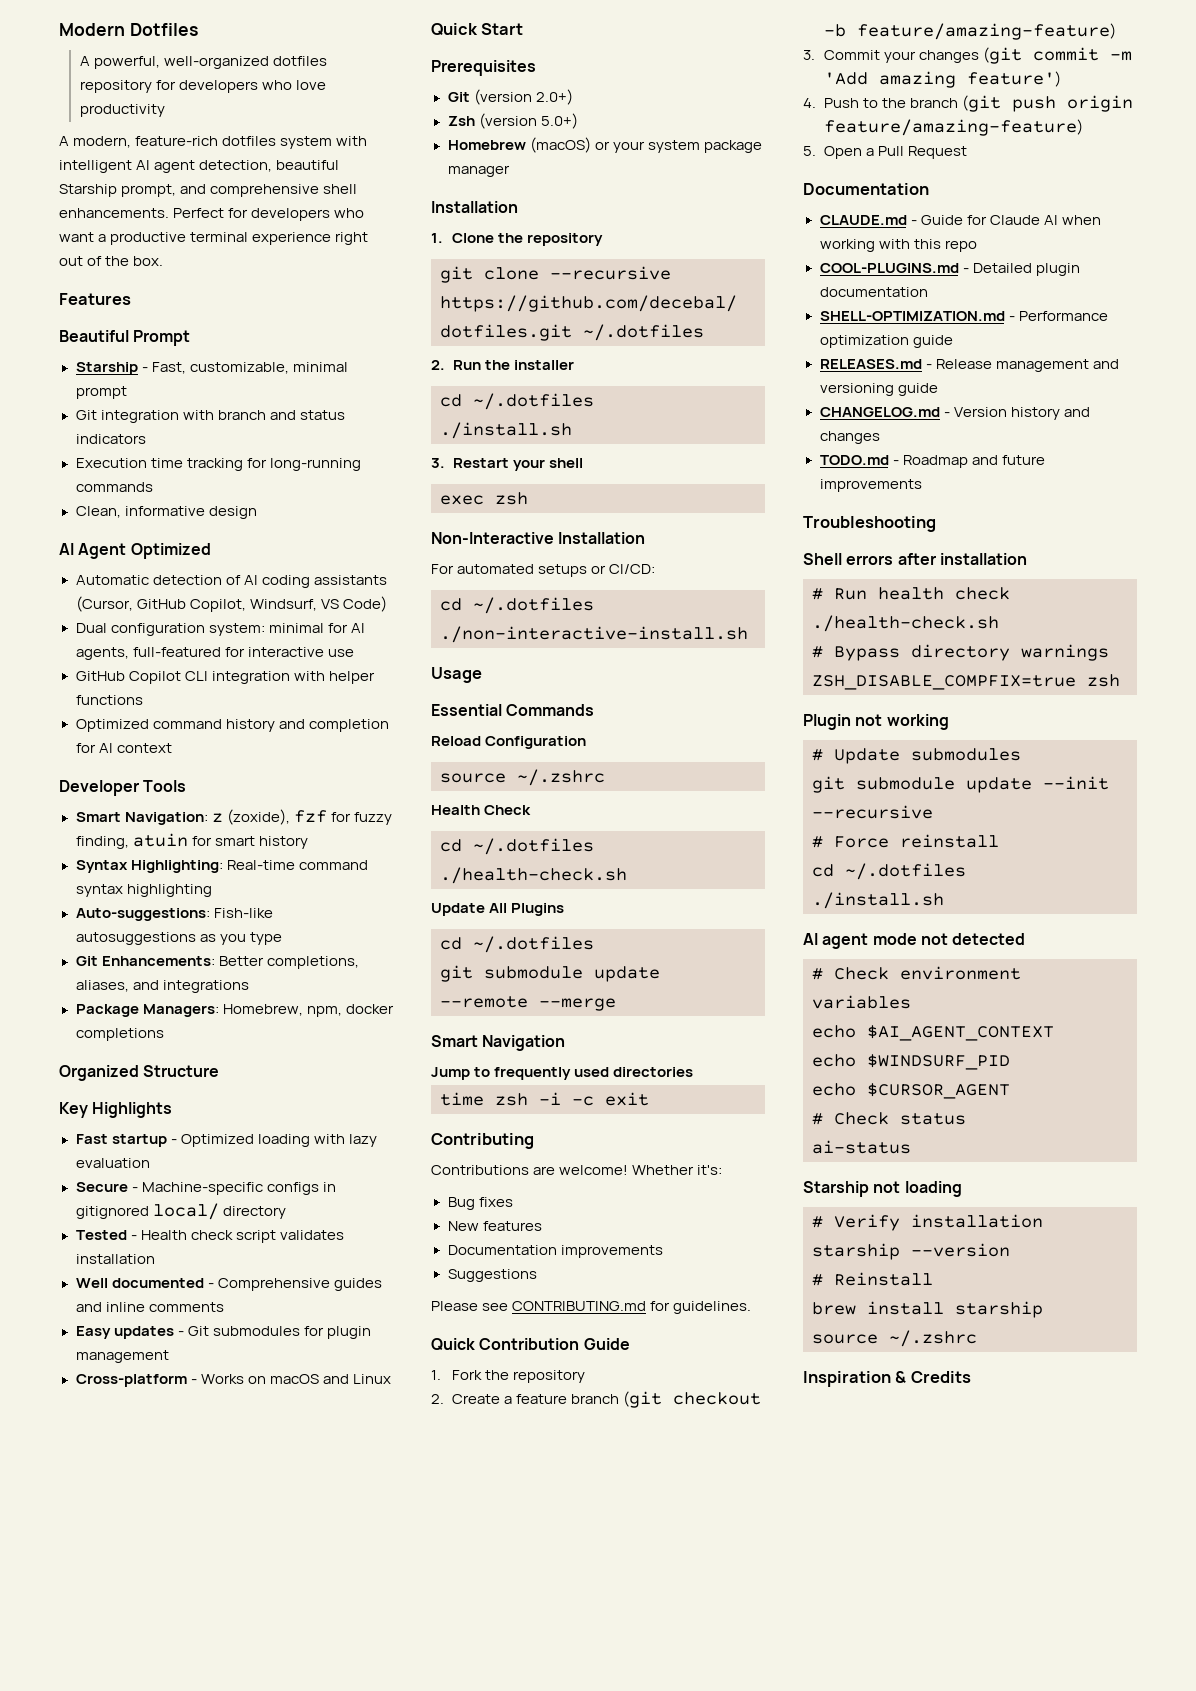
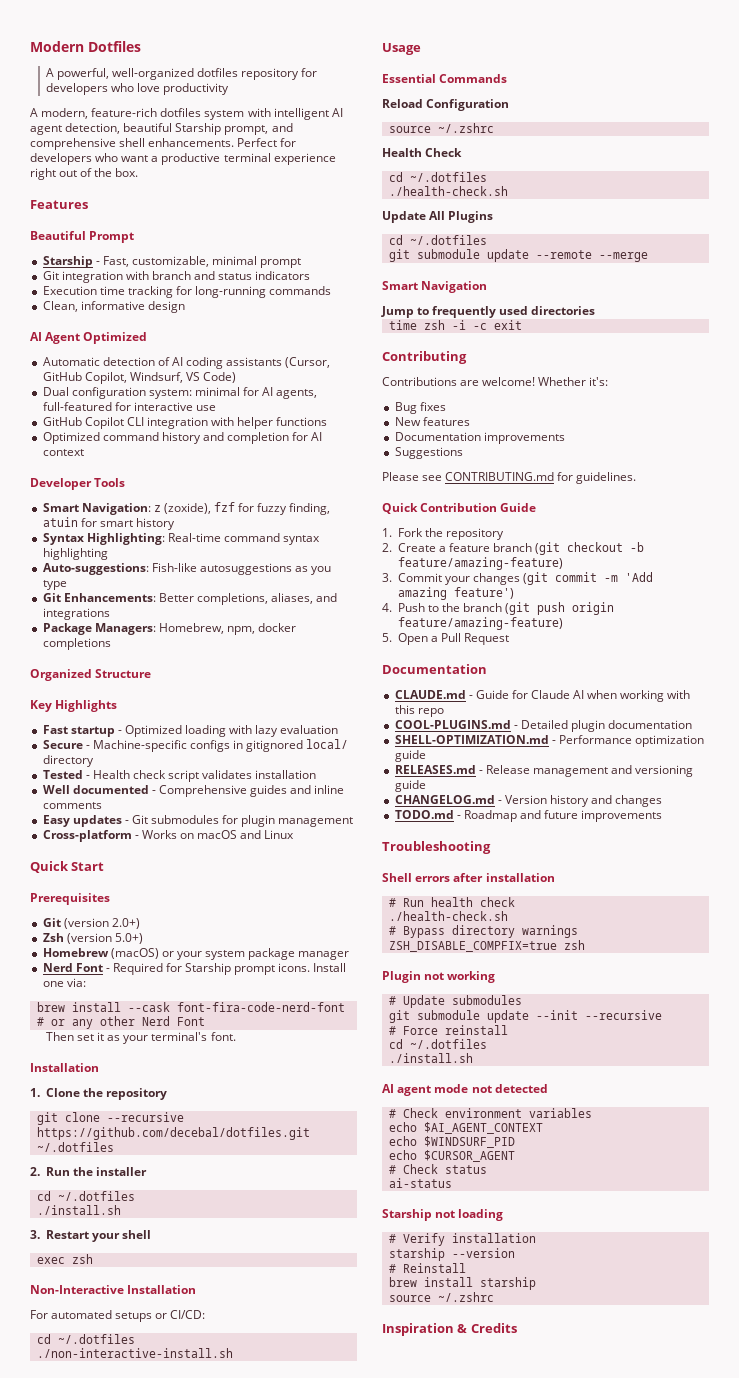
+ Nerd Font - Required for Starship prompt icons. Install one via:
+ brew install --cask font-fira-code-nerd-font # or any other Nerd Font
+ Then set it as your terminal's font.

